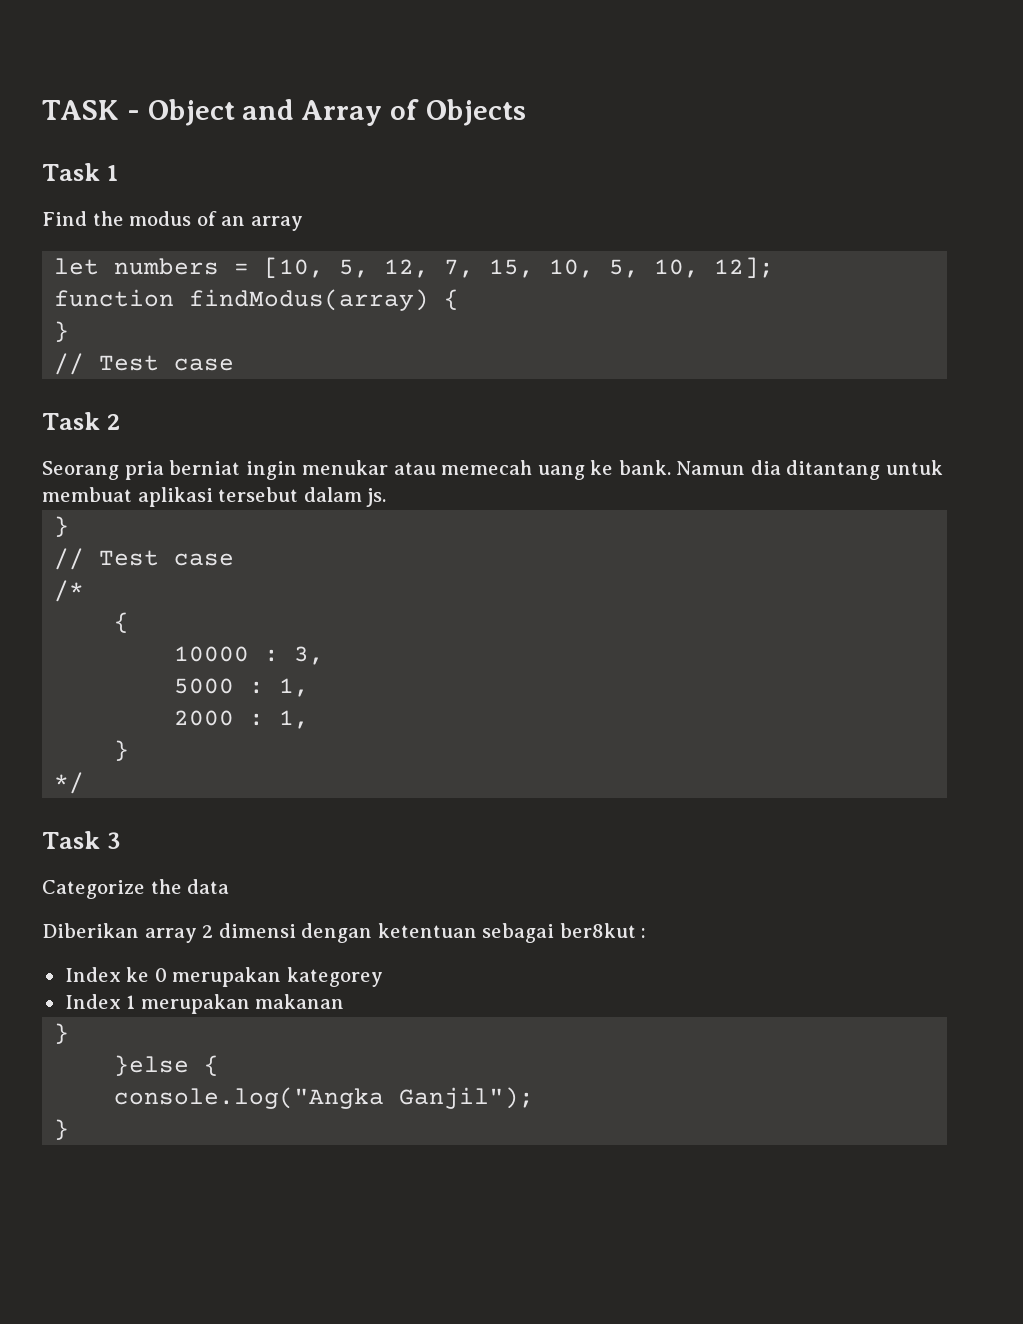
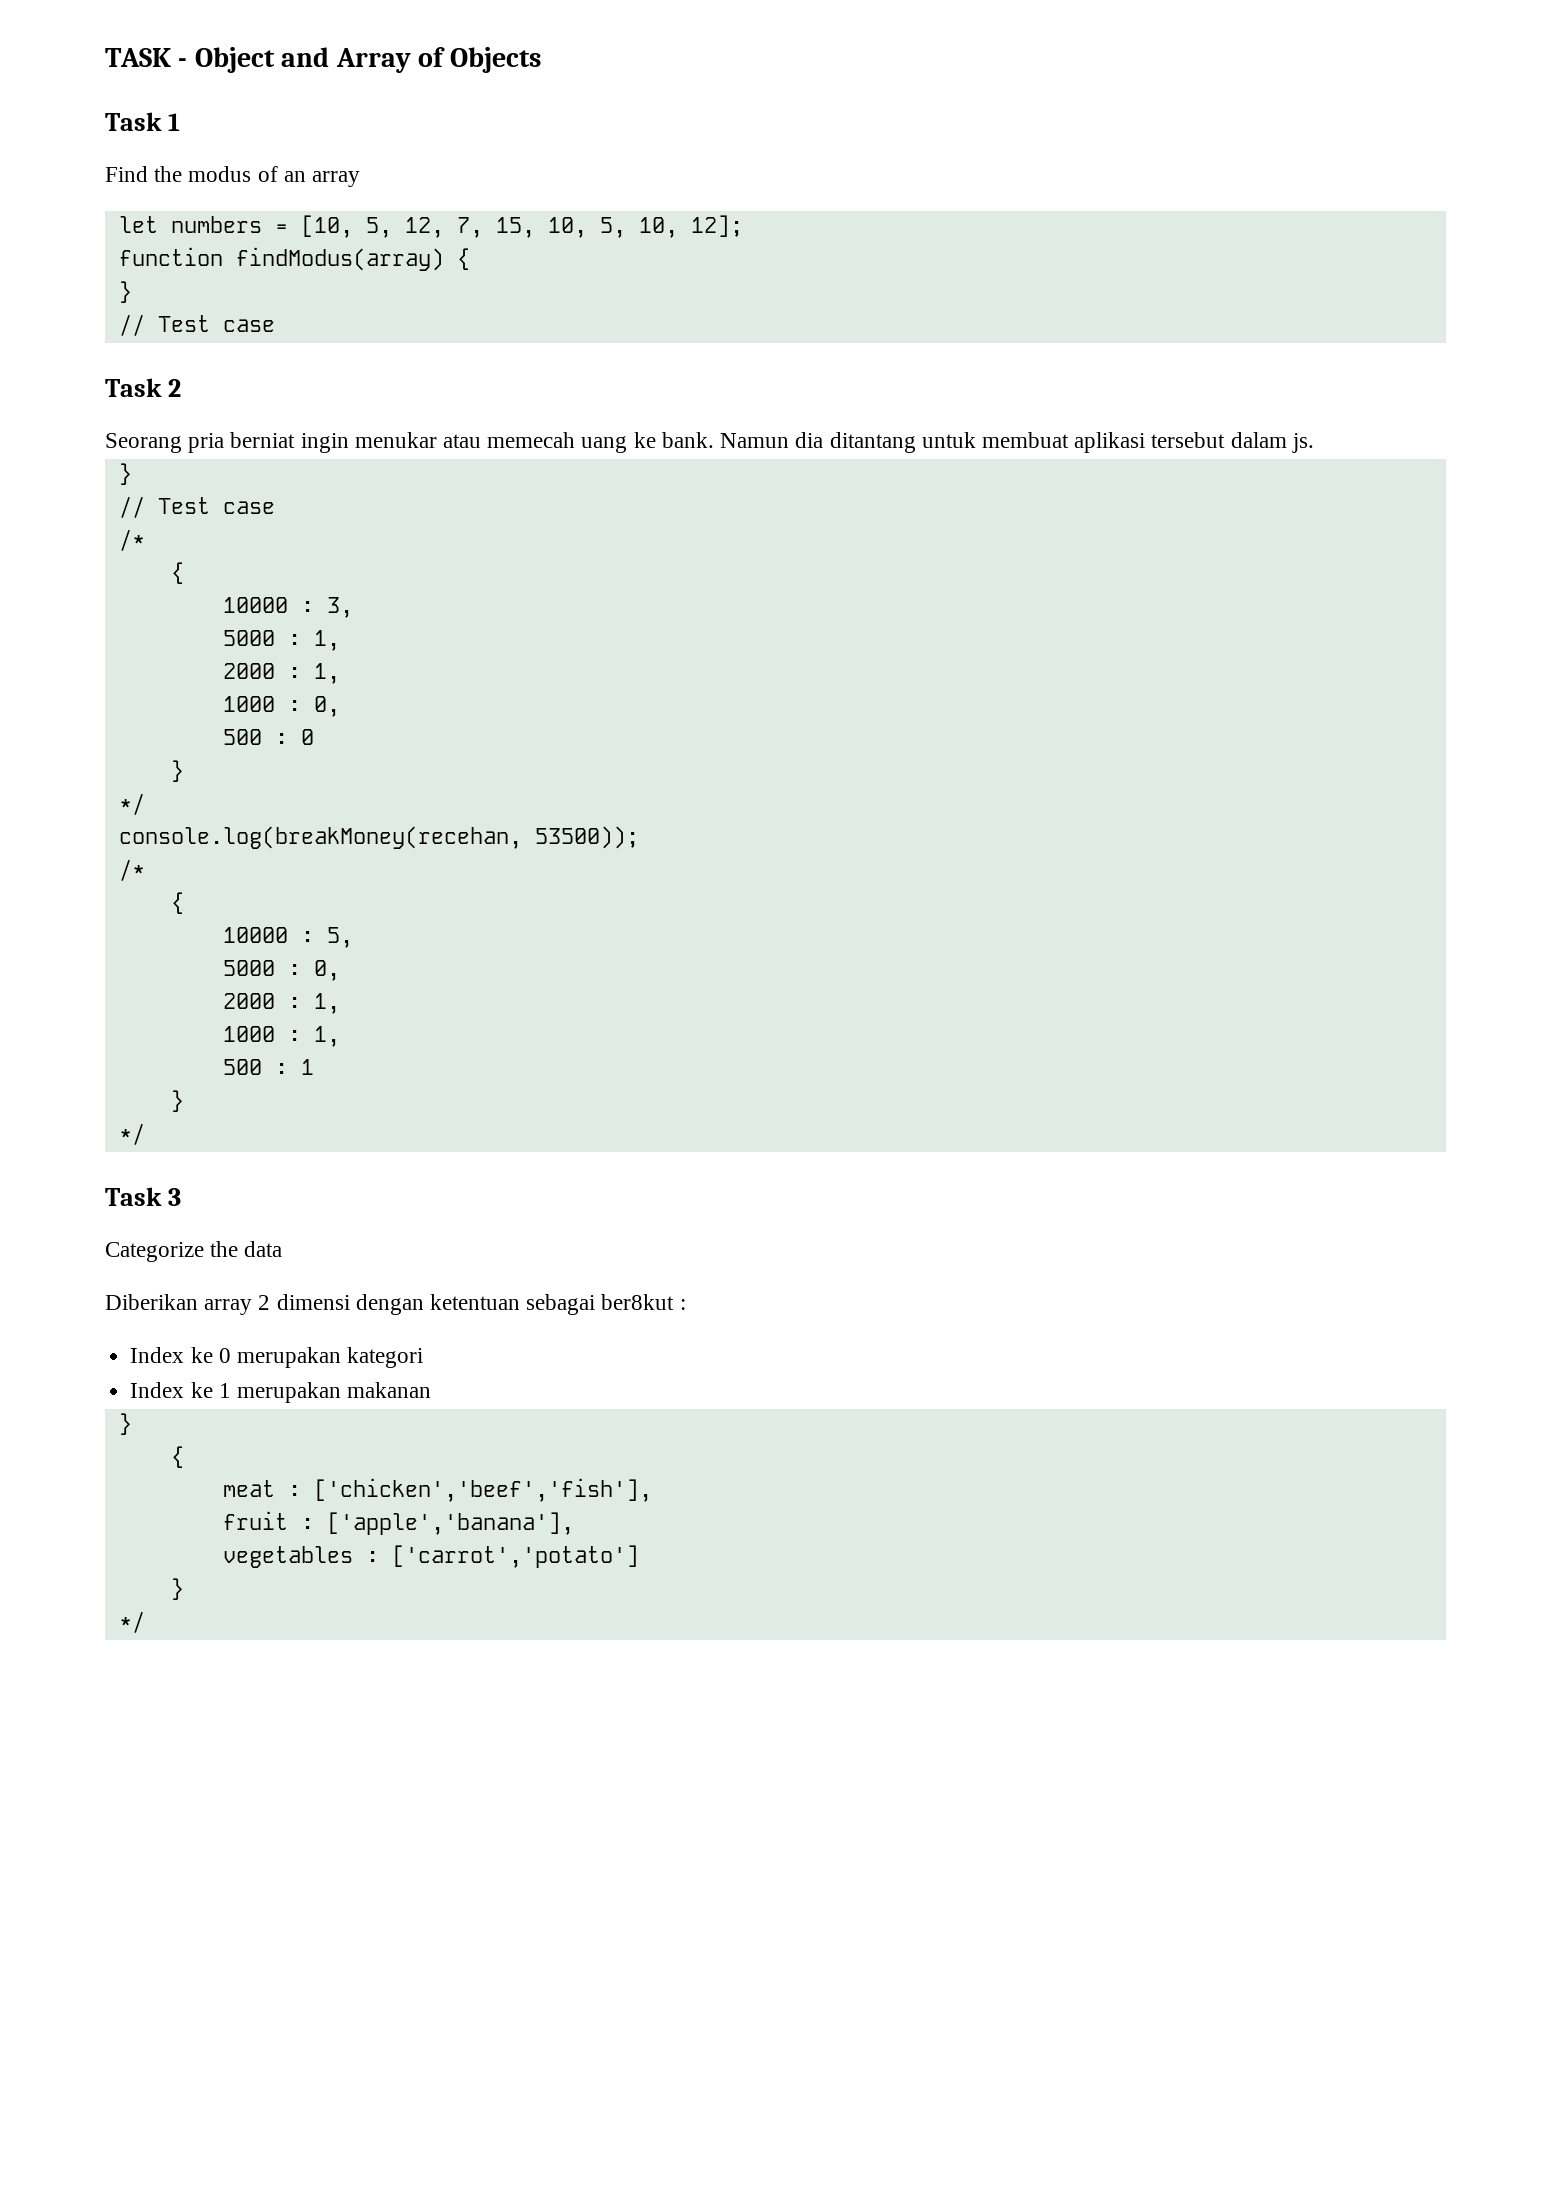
+ 1000 : 0,
+ 500 : 0
+ }
+ */
+ console.log(breakMoney(recehan, 53500));
+ /*
+ {
+ 10000 : 5,
+ 5000 : 0,
+ 2000 : 1,
+ 1000 : 1,
+ 500 : 1
- Index ke 0 merupakan kategorey
- Index 1 merupakan makanan
+ Index ke 0 merupakan kategori
+ Index ke 1 merupakan makanan
  }
- }else {
- console.log("Angka Ganjil");
+ {
+ meat : ['chicken','beef','fish'],
+ fruit : ['apple','banana'],
+ vegetables : ['carrot','potato']
  }
+ */

